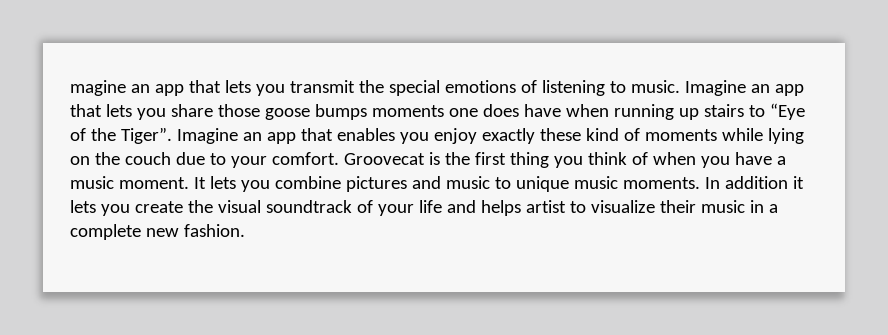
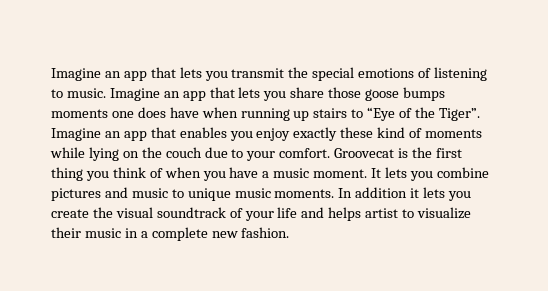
- magine an app that lets you transmit the special emotions of listening to music.
+ Imagine an app that lets you transmit the special emotions of listening to music.

